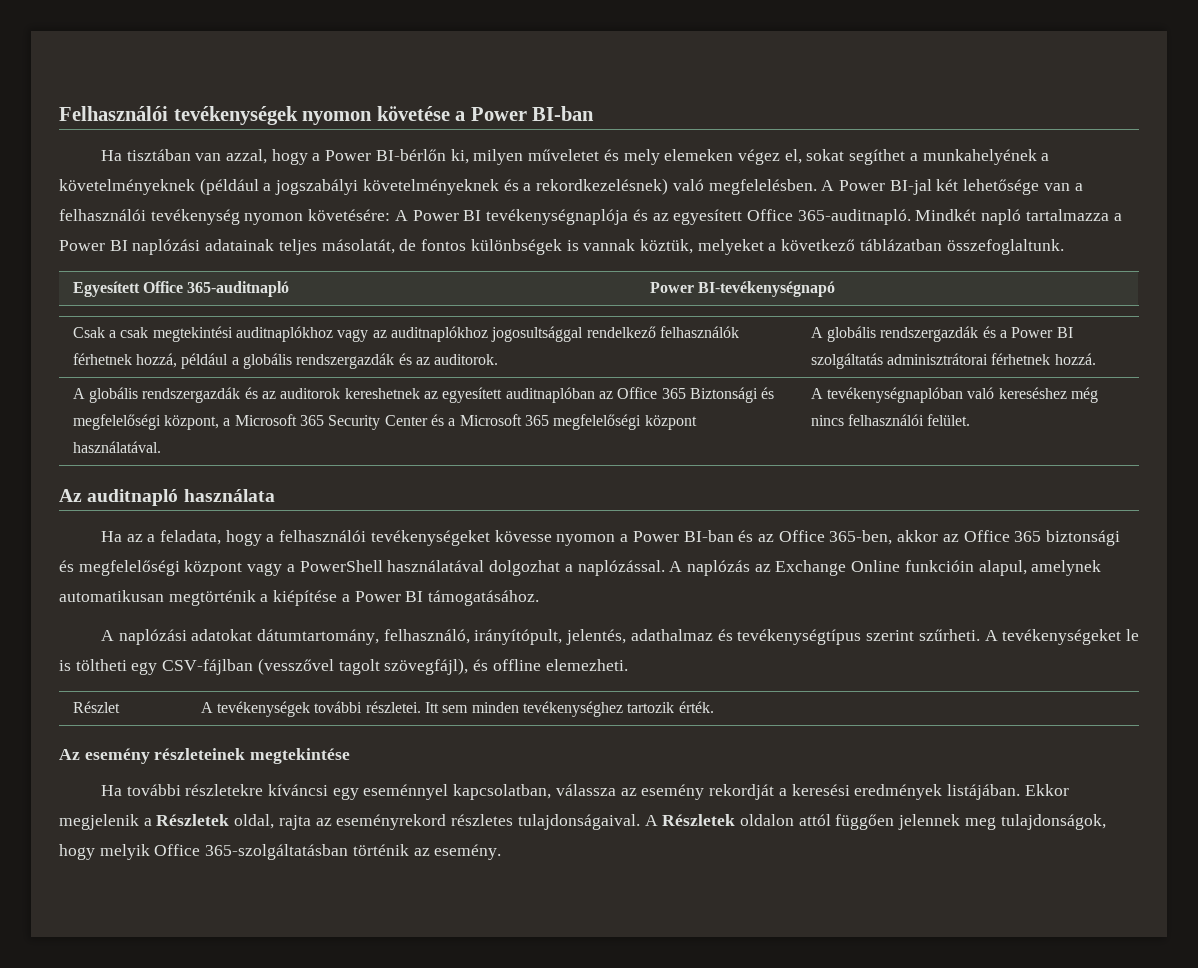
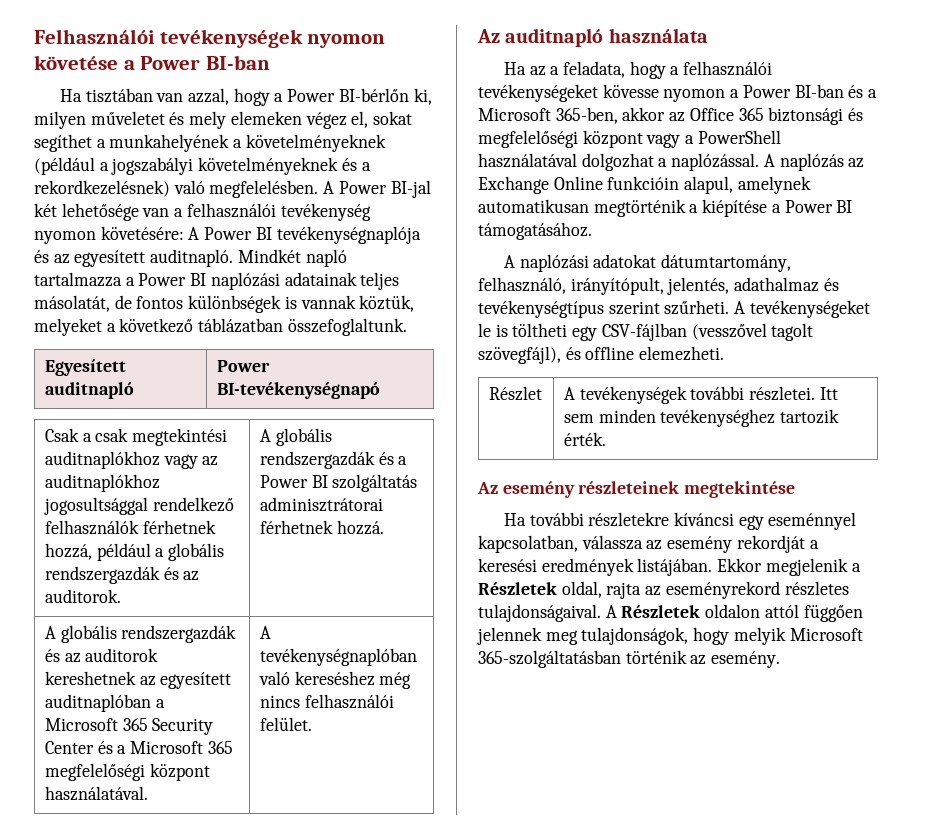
- A Power BI-jal két lehetősége van a felhasználói tevékenység nyomon követésére: A Power BI tevékenységnaplója és az egyesített Office 365-auditnapló.
+ A Power BI-jal két lehetősége van a felhasználói tevékenység nyomon követésére: A Power BI tevékenységnaplója és az egyesített auditnapló.
- Egyesített Office 365-auditnapló | Power BI-tevékenységnapó
+ Egyesített auditnapló | Power BI-tevékenységnapó
- A globális rendszergazdák és az auditorok kereshetnek az egyesített auditnaplóban az Office 365 Biztonsági és megfelelőségi központ, a Microsoft 365 Security Center és a Microsoft 365 megfelelőségi központ használatával. | A tevékenységnaplóban való kereséshez még nincs felhasználói felület.
+ A globális rendszergazdák és az auditorok kereshetnek az egyesített auditnaplóban a Microsoft 365 Security Center és a Microsoft 365 megfelelőségi központ használatával. | A tevékenységnaplóban való kereséshez még nincs felhasználói felület.
- Ha az a feladata, hogy a felhasználói tevékenységeket kövesse nyomon a Power BI-ban és az Office 365-ben, akkor az Office 365 biztonsági és megfelelőségi központ vagy a PowerShell használatával dolgozhat a naplózással.
+ Ha az a feladata, hogy a felhasználói tevékenységeket kövesse nyomon a Power BI-ban és a Microsoft 365-ben, akkor az Office 365 biztonsági és megfelelőségi központ vagy a PowerShell használatával dolgozhat a naplózással.
- A Részletek oldalon attól függően jelennek meg tulajdonságok, hogy melyik Office 365-szolgáltatásban történik az esemény.
+ A Részletek oldalon attól függően jelennek meg tulajdonságok, hogy melyik Microsoft 365-szolgáltatásban történik az esemény.

